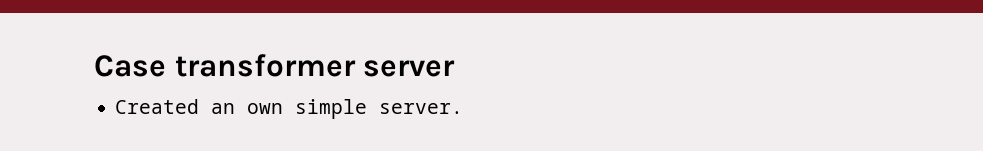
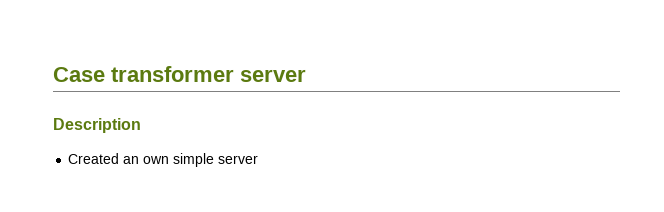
+ Description
- Created an own simple server.
+ Created an own simple server

